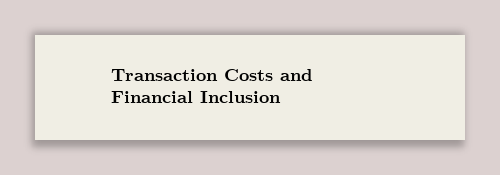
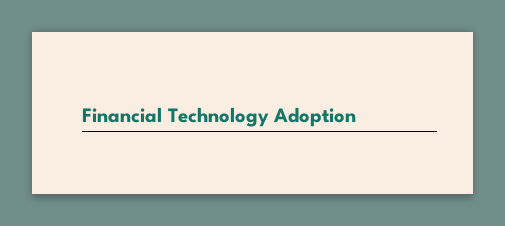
- Transaction Costs and Financial Inclusion
+ Financial Technology Adoption

